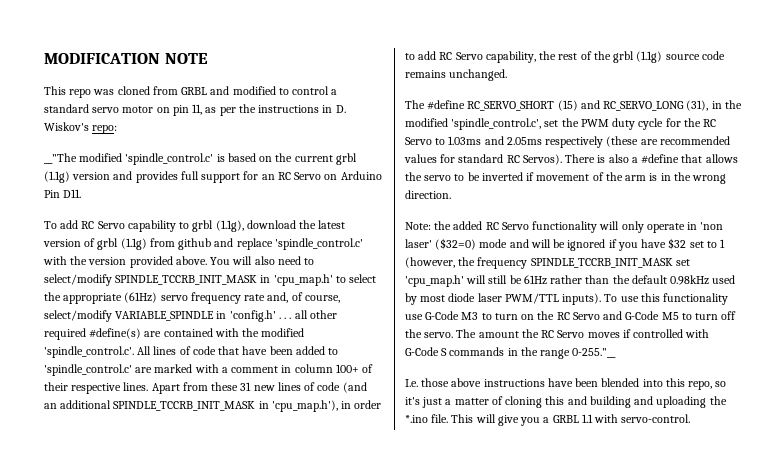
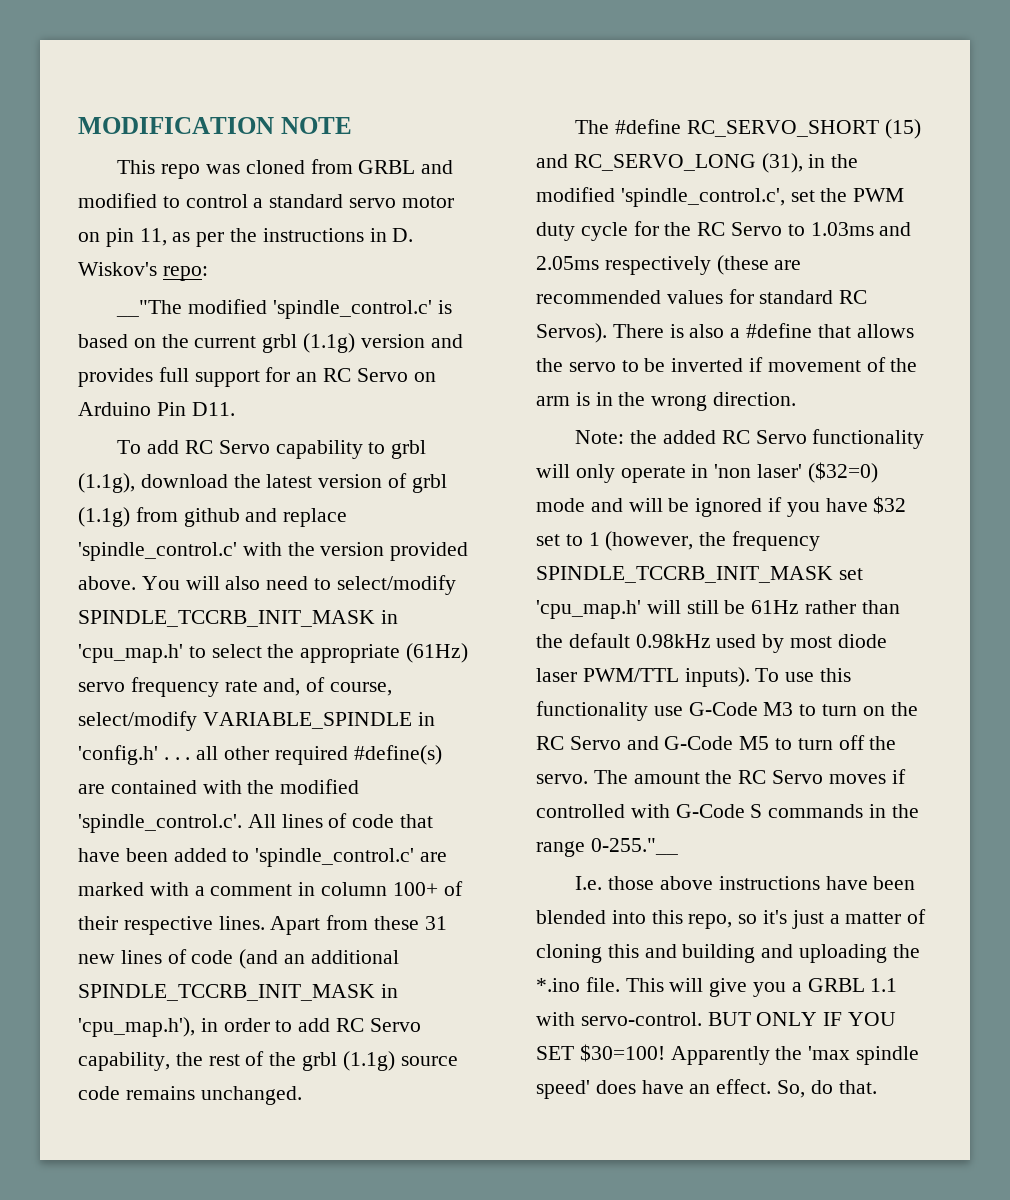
+ BUT ONLY IF YOU SET $30=100! Apparently the 'max spindle speed' does have an effect. So, do that.

